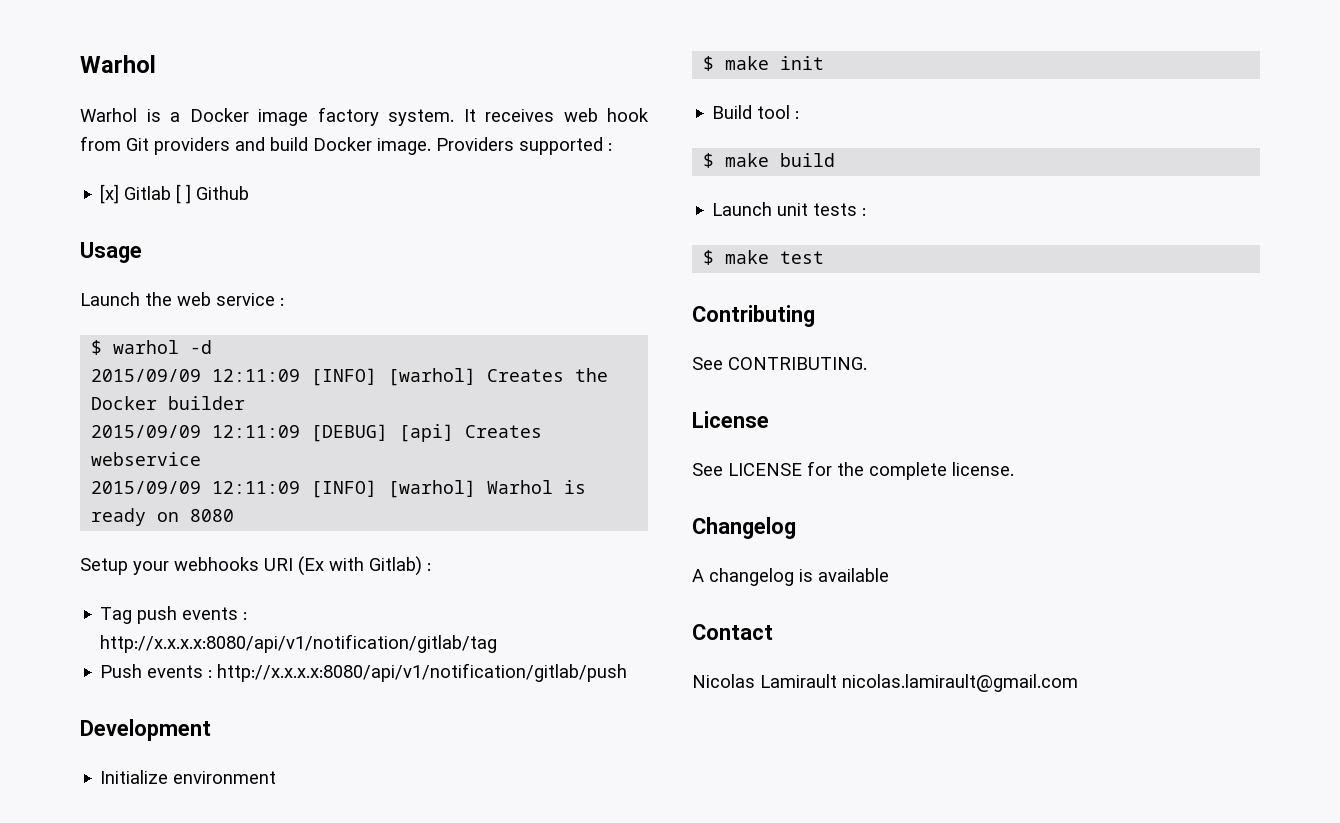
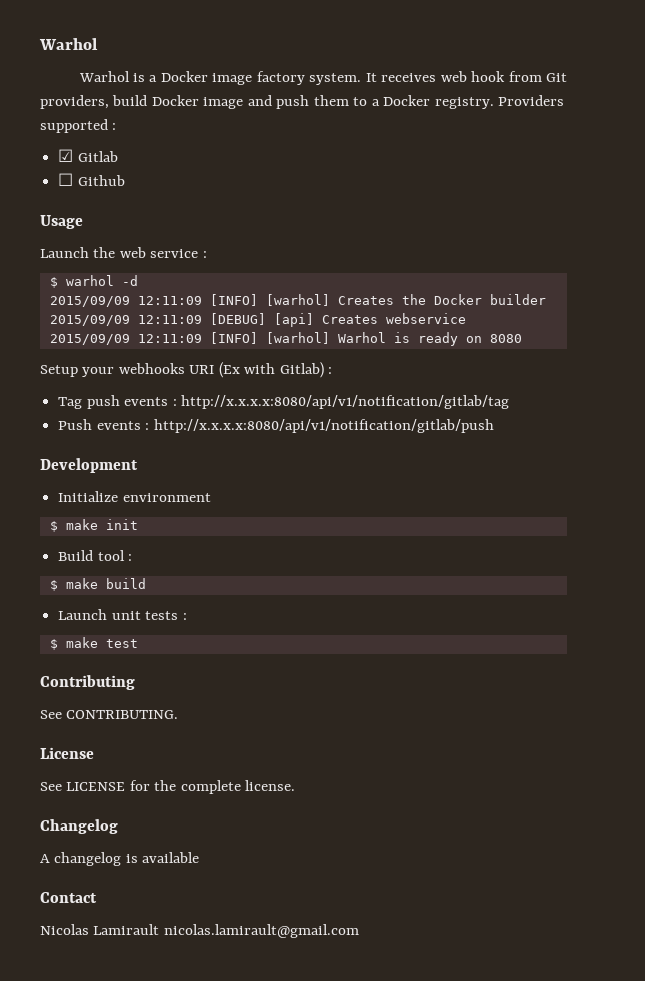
- It receives web hook from Git providers and build Docker image.
+ It receives web hook from Git providers, build Docker image and push them to a Docker registry.
- [x] Gitlab [ ] Github
+ ☑ Gitlab
+ ☐ Github

